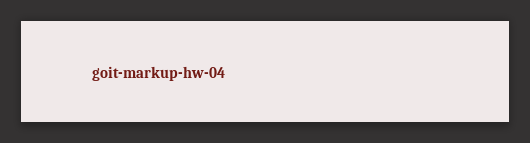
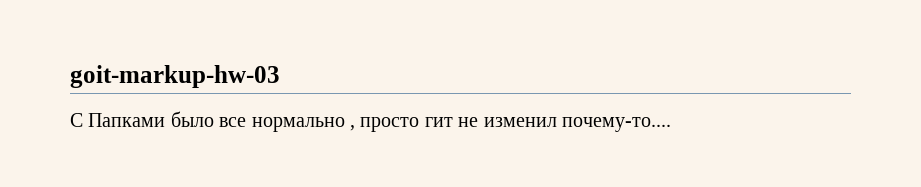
- goit-markup-hw-04
+ goit-markup-hw-03
+ С Папками было все нормально , просто гит не изменил почему-то....

